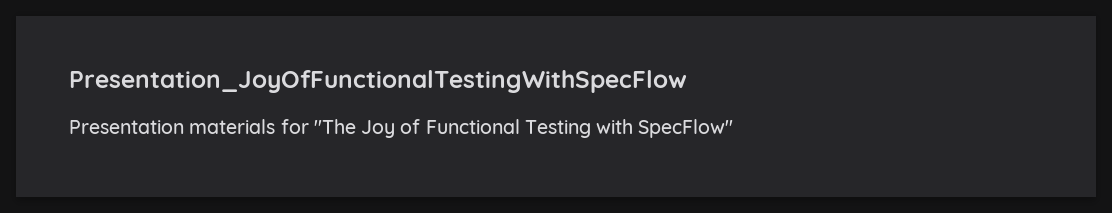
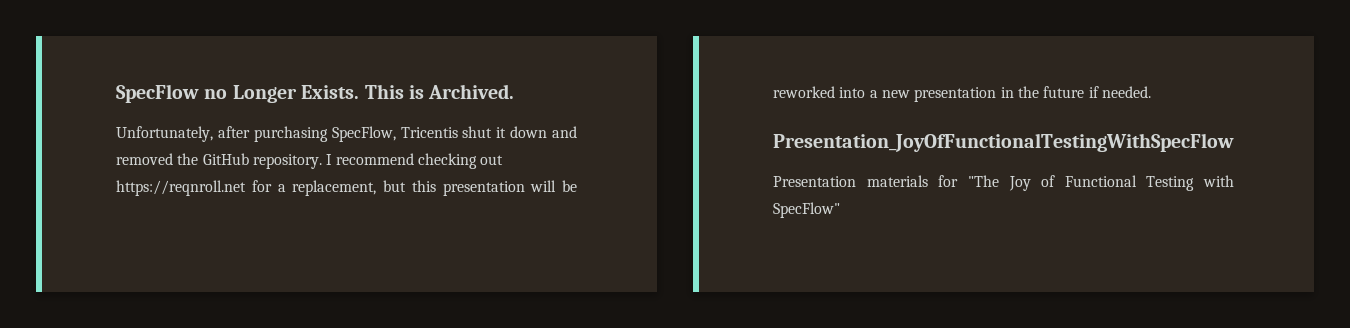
+ SpecFlow no Longer Exists. This is Archived.
+ Unfortunately, after purchasing SpecFlow, Tricentis shut it down and removed the GitHub repository. I recommend checking out https://reqnroll.net for a replacement, but this presentation will be reworked into a new presentation in the future if needed.

